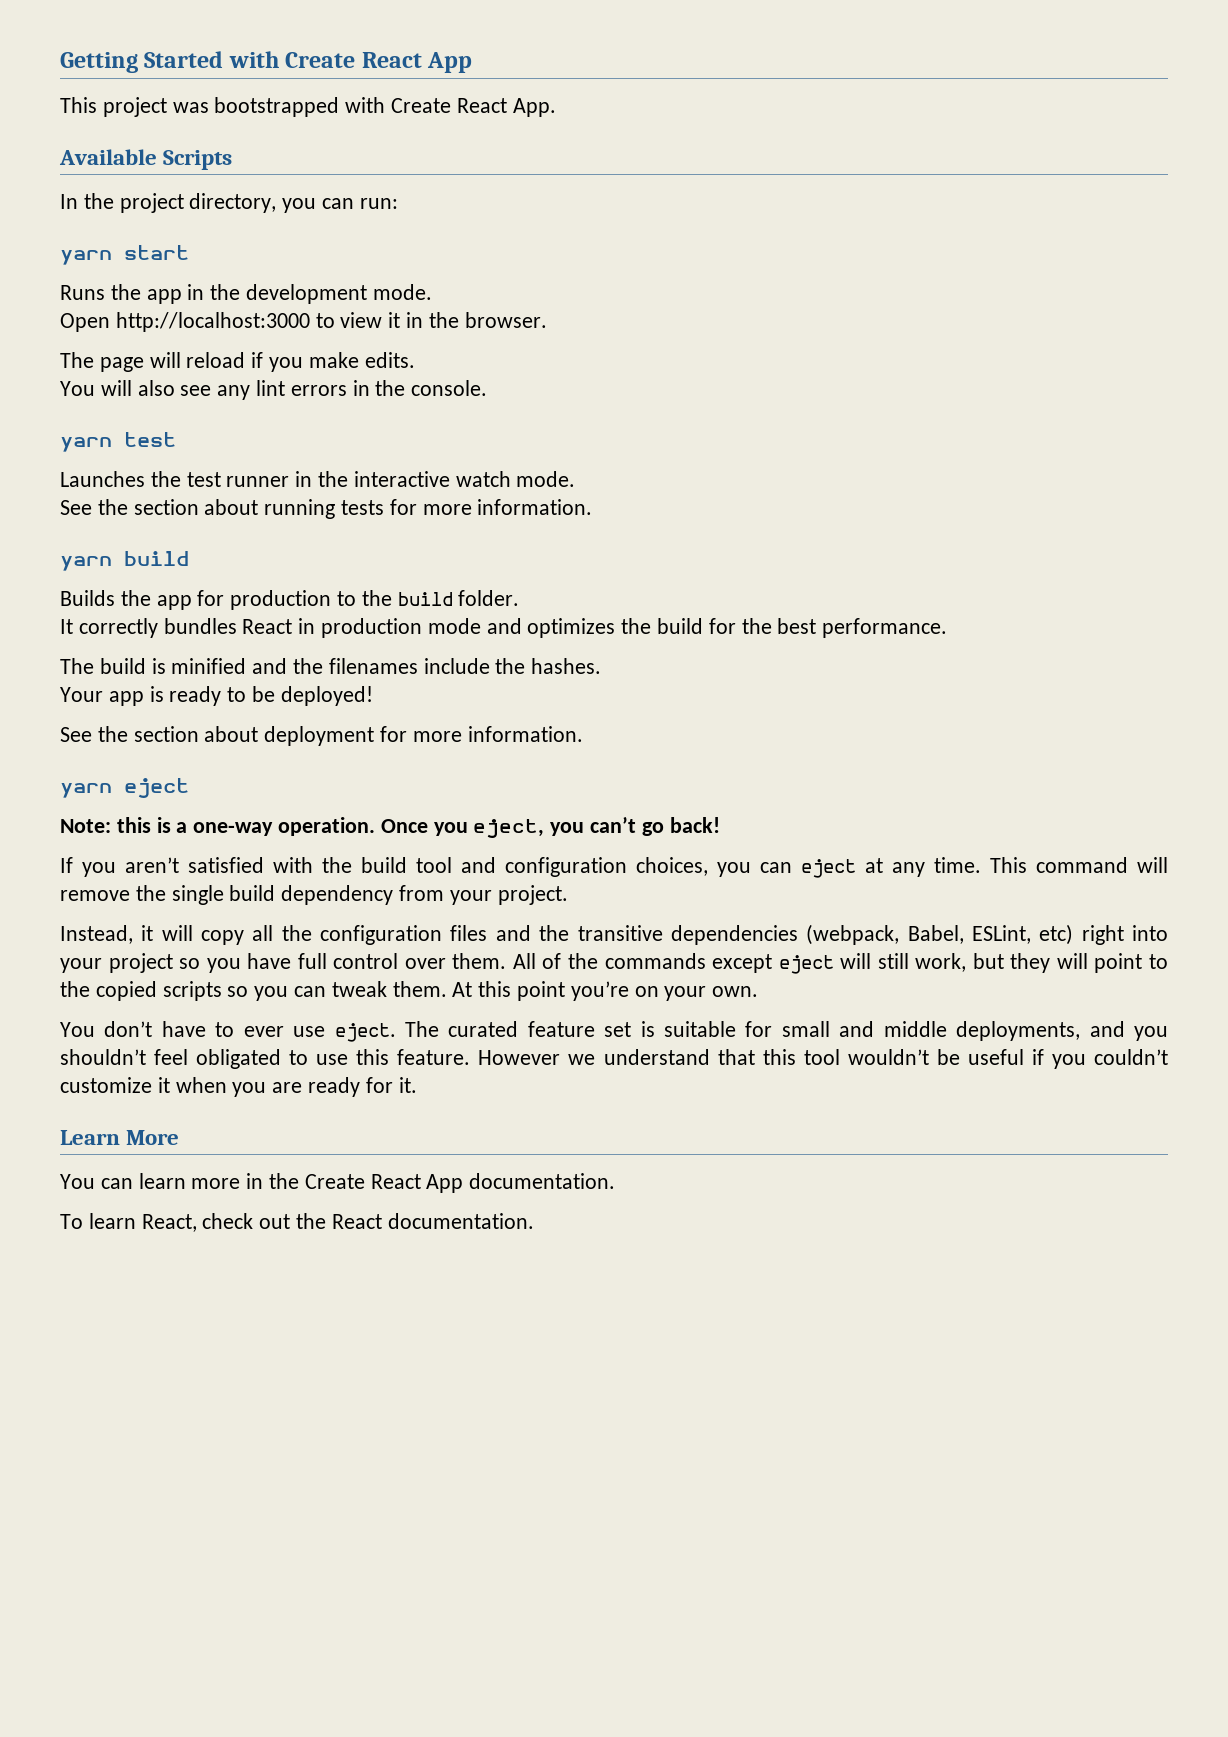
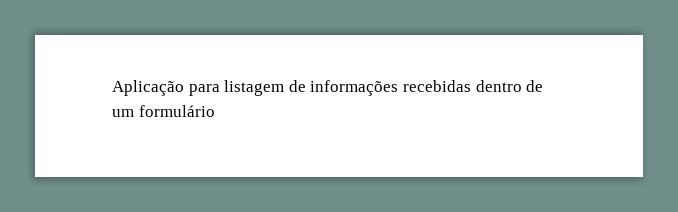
- Getting Started with Create React App
- This project was bootstrapped with Create React App.
- Available Scripts
- In the project directory, you can run:
- yarn start
- Runs the app in the development mode.
- Open http://localhost:3000 to view it in the browser.
- The page will reload if you make edits.
- You will also see any lint errors in the console.
- yarn test
- Launches the test runner in the interactive watch mode.
- See the section about running tests for more information.
- yarn build
- Builds the app for production to the build folder.
- It correctly bundles React in production mode and optimizes the build for the best performance.
- The build is minified and the filenames include the hashes.
- Your app is ready to be deployed!
- See the section about deployment for more information.
- yarn eject
- Note: this is a one-way operation. Once you eject, you can’t go back!
- If you aren’t satisfied with the build tool and configuration choices, you can eject at any time. This command will remove the single build dependency from your project.
- Instead, it will copy all the configuration files and the transitive dependencies (webpack, Babel, ESLint, etc) right into your project so you have full control over them. All of the commands except eject will still work, but they will point to the copied scripts so you can tweak them. At this point you’re on your own.
- You don’t have to ever use eject. The curated feature set is suitable for small and middle deployments, and you shouldn’t feel obligated to use this feature. However we understand that this tool wouldn’t be useful if you couldn’t customize it when you are ready for it.
- Learn More
- You can learn more in the Create React App documentation.
- To learn React, check out the React documentation.
+ Aplicação para listagem de informações recebidas dentro de um formulário

